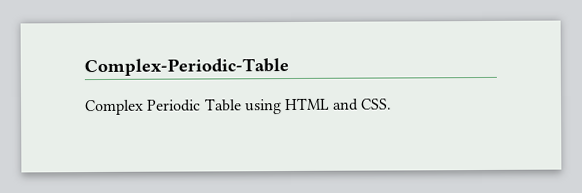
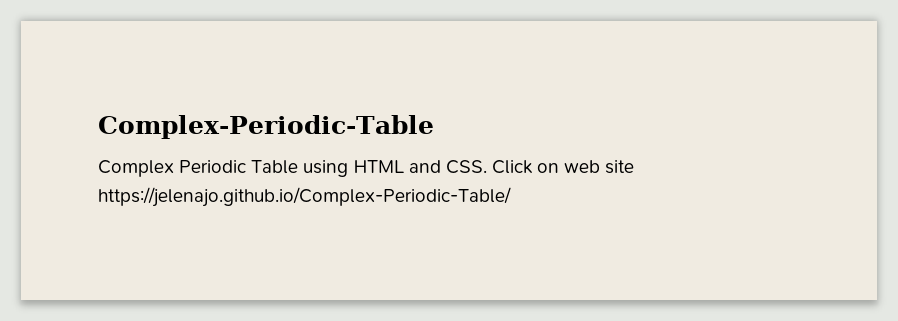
- Complex Periodic Table using HTML and CSS.
+ Complex Periodic Table using HTML and CSS. Click on web site https://jelenajo.github.io/Complex-Periodic-Table/

